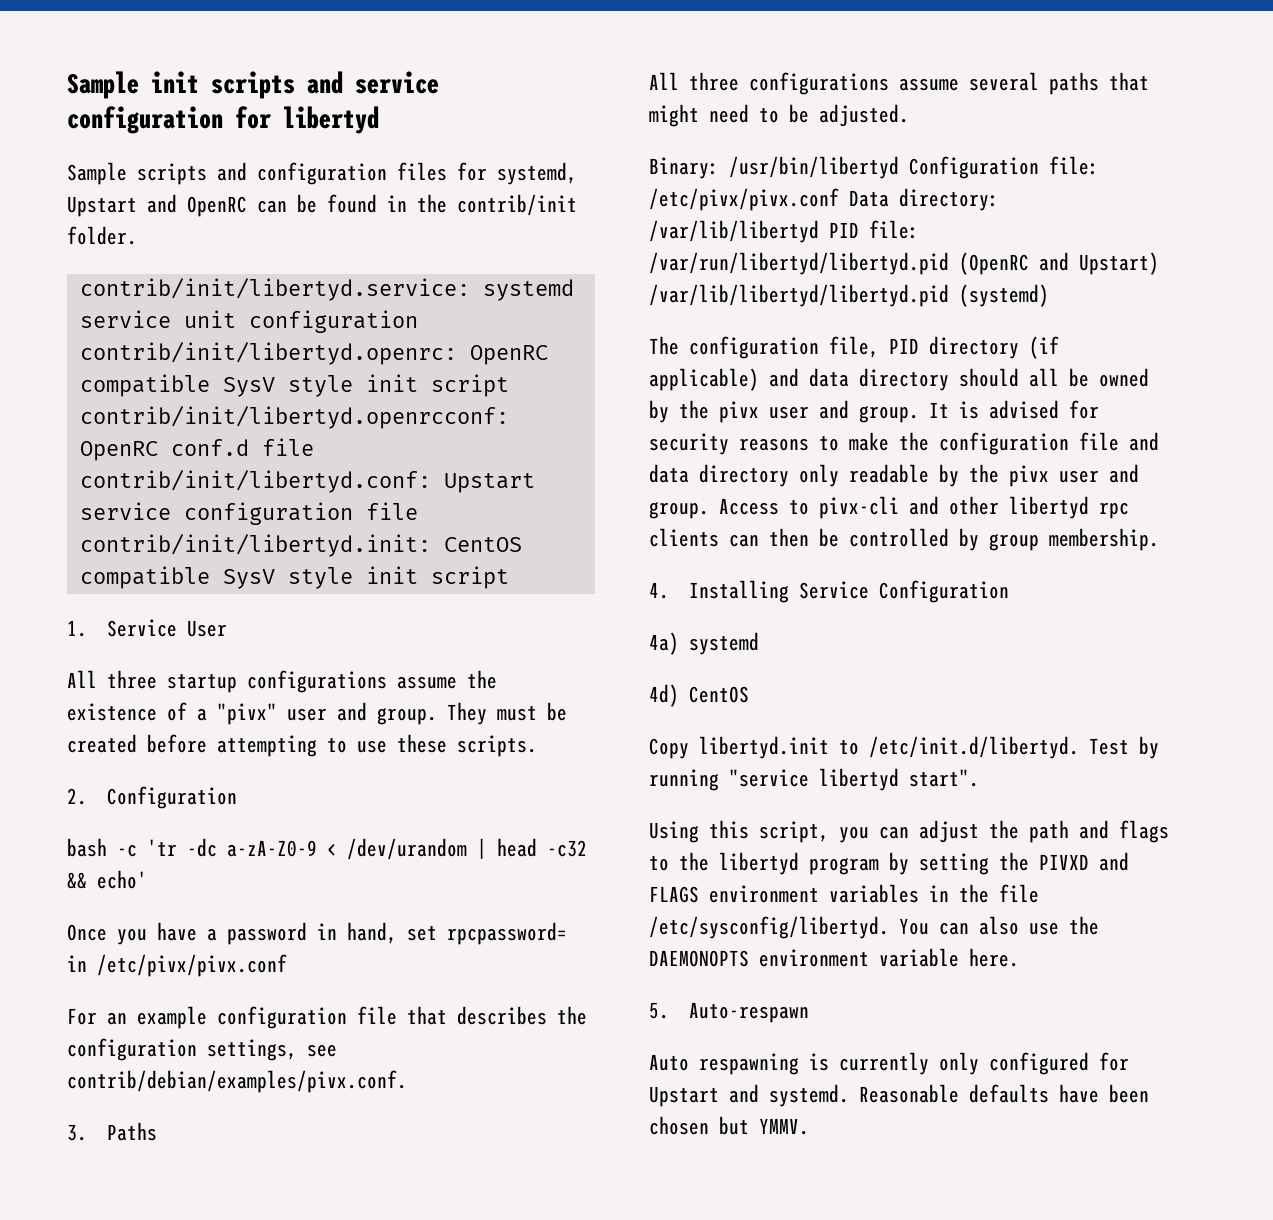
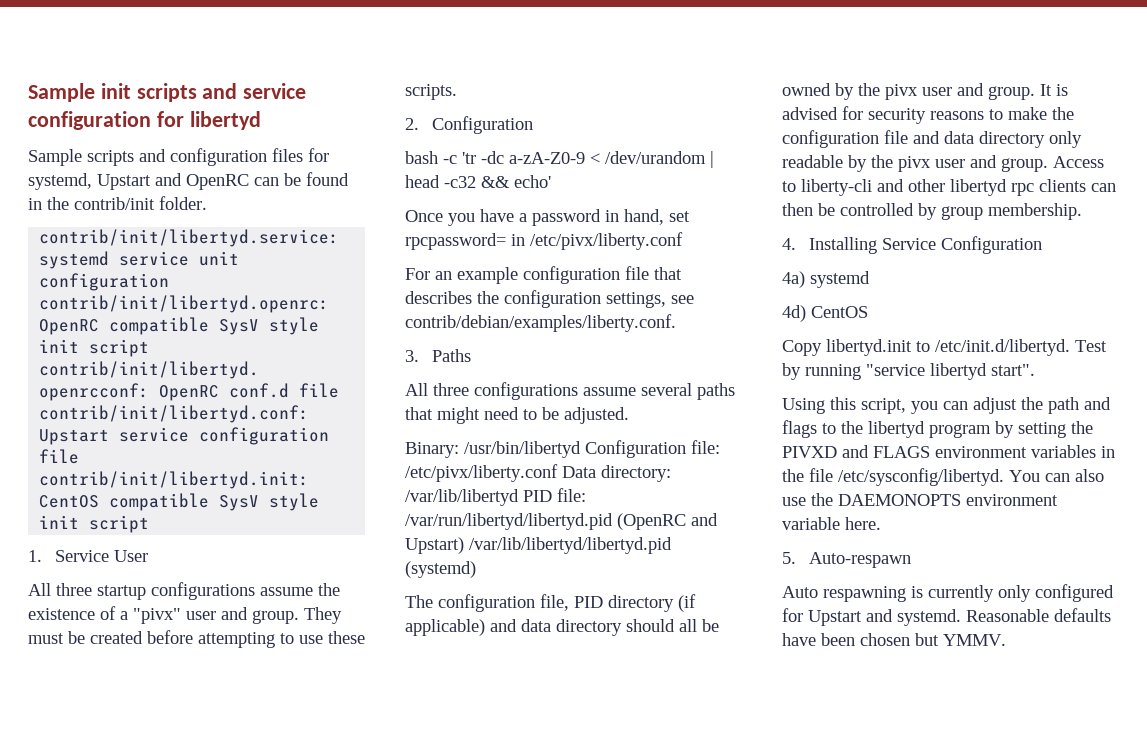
- Once you have a password in hand, set rpcpassword= in /etc/pivx/pivx.conf
+ Once you have a password in hand, set rpcpassword= in /etc/pivx/liberty.conf
- For an example configuration file that describes the configuration settings, see contrib/debian/examples/pivx.conf.
+ For an example configuration file that describes the configuration settings, see contrib/debian/examples/liberty.conf.
- Binary: /usr/bin/libertyd Configuration file: /etc/pivx/pivx.conf Data directory: /var/lib/libertyd PID file: /var/run/libertyd/libertyd.pid (OpenRC and Upstart) /var/lib/libertyd/libertyd.pid (systemd)
+ Binary: /usr/bin/libertyd Configuration file: /etc/pivx/liberty.conf Data directory: /var/lib/libertyd PID file: /var/run/libertyd/libertyd.pid (OpenRC and Upstart) /var/lib/libertyd/libertyd.pid (systemd)
- Access to pivx-cli and other libertyd rpc clients can then be controlled by group membership.
+ Access to liberty-cli and other libertyd rpc clients can then be controlled by group membership.

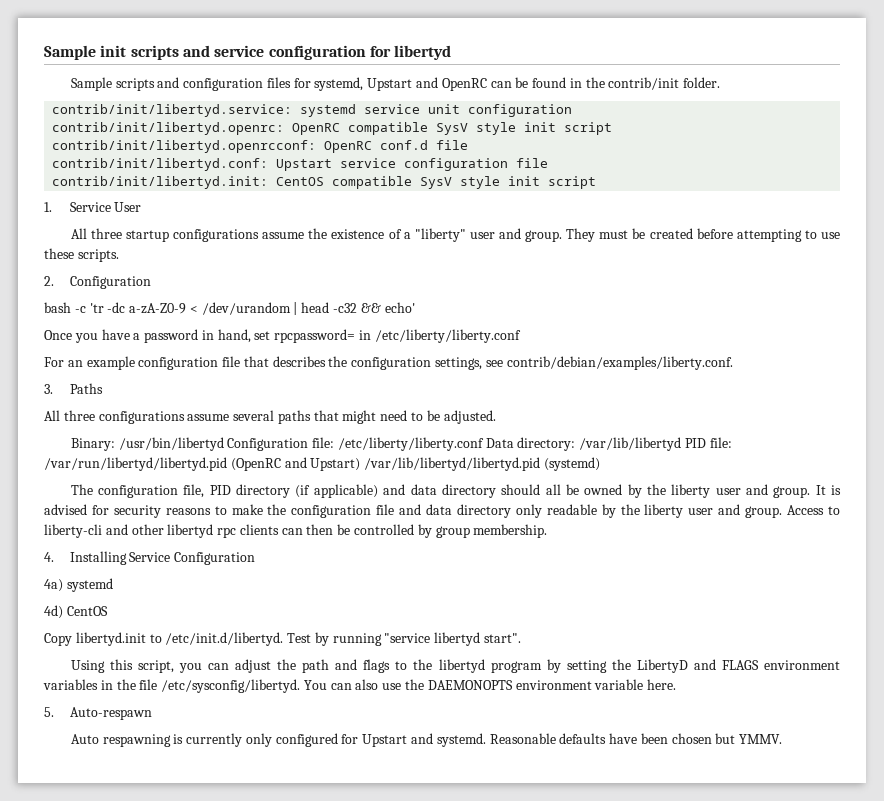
- All three startup configurations assume the existence of a "pivx" user and group.
+ All three startup configurations assume the existence of a "liberty" user and group.
- Once you have a password in hand, set rpcpassword= in /etc/pivx/liberty.conf
+ Once you have a password in hand, set rpcpassword= in /etc/liberty/liberty.conf
- Binary: /usr/bin/libertyd Configuration file: /etc/pivx/liberty.conf Data directory: /var/lib/libertyd PID file: /var/run/libertyd/libertyd.pid (OpenRC and Upstart) /var/lib/libertyd/libertyd.pid (systemd)
+ Binary: /usr/bin/libertyd Configuration file: /etc/liberty/liberty.conf Data directory: /var/lib/libertyd PID file: /var/run/libertyd/libertyd.pid (OpenRC and Upstart) /var/lib/libertyd/libertyd.pid (systemd)
- The configuration file, PID directory (if applicable) and data directory should all be owned by the pivx user and group.
+ The configuration file, PID directory (if applicable) and data directory should all be owned by the liberty user and group.
- It is advised for security reasons to make the configuration file and data directory only readable by the pivx user and group.
+ It is advised for security reasons to make the configuration file and data directory only readable by the liberty user and group.
- Using this script, you can adjust the path and flags to the libertyd program by setting the PIVXD and FLAGS environment variables in the file /etc/sysconfig/libertyd.
+ Using this script, you can adjust the path and flags to the libertyd program by setting the LibertyD and FLAGS environment variables in the file /etc/sysconfig/libertyd.

